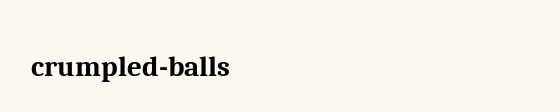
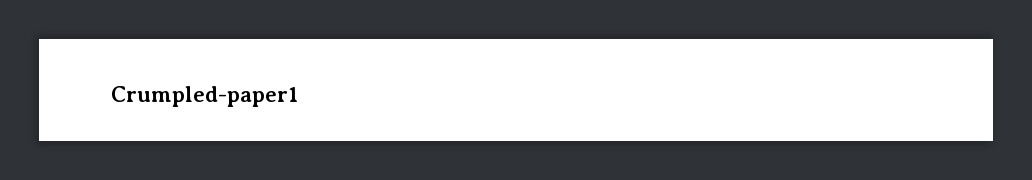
- crumpled-balls
+ Crumpled-paper1

